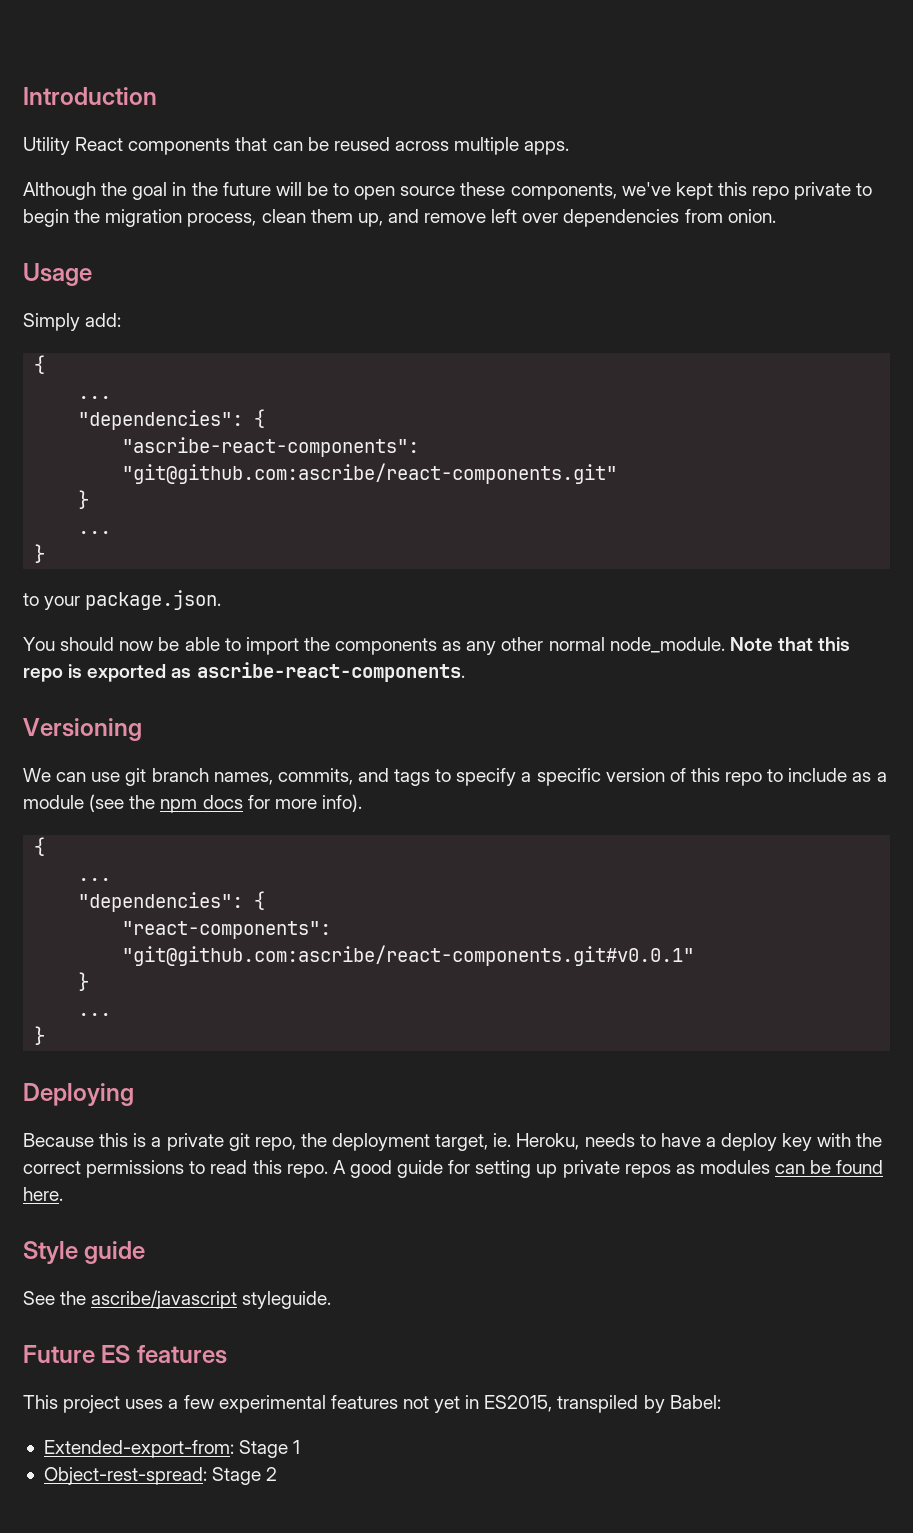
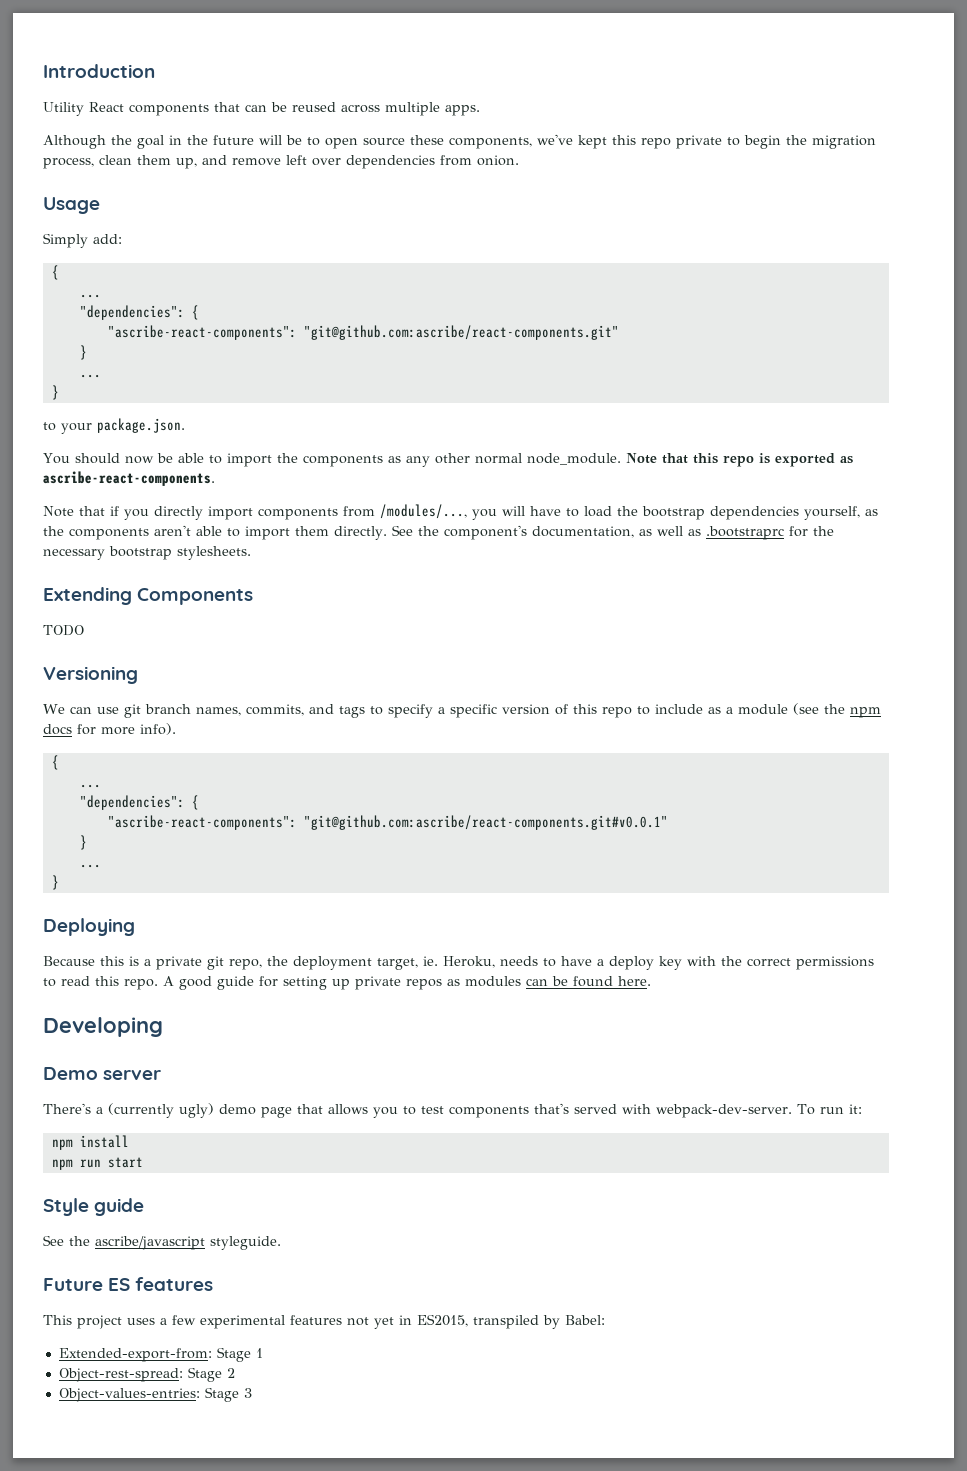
+ Note that if you directly import components from /modules/..., you will have to load the bootstrap dependencies yourself, as the components aren't able to import them directly. See the component's documentation, as well as .bootstraprc for the necessary bootstrap stylesheets.
+ Extending Components
+ TODO
- "react-components": "git@github.com:ascribe/react-components.git#v0.0.1"
+ "ascribe-react-components": "git@github.com:ascribe/react-components.git#v0.0.1"
+ Developing
+ Demo server
+ There's a (currently ugly) demo page that allows you to test components that's served with webpack-dev-server. To run it:
+ npm install
+ npm run start
+ Object-values-entries: Stage 3

